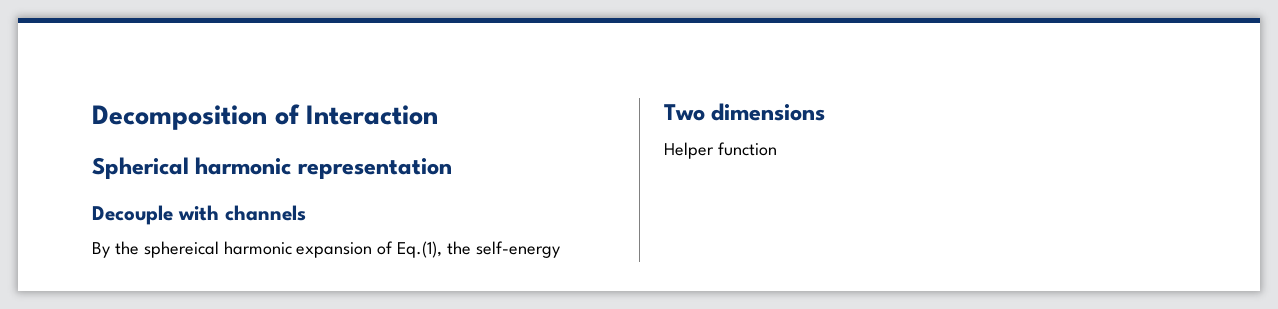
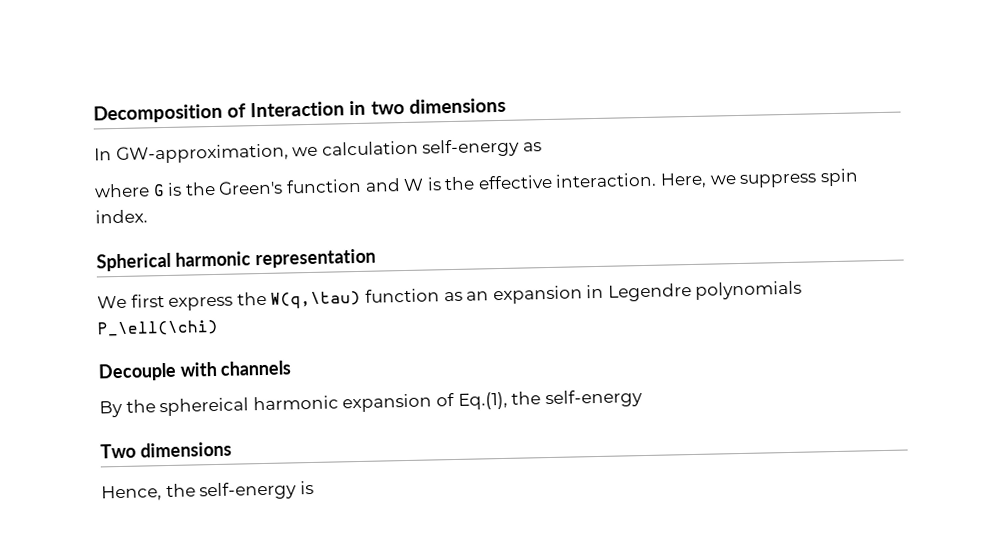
- Decomposition of Interaction
+ Decomposition of Interaction in two dimensions
+ In GW-approximation, we calculation self-energy as
+ where G is the Green's function and W is the effective interaction. Here, we suppress spin index.
  Spherical harmonic representation
+ We first express the W(q,\tau) function as an expansion in Legendre polynomials P_\ell(\chi)
- Helper function
+ Hence, the self-energy is

